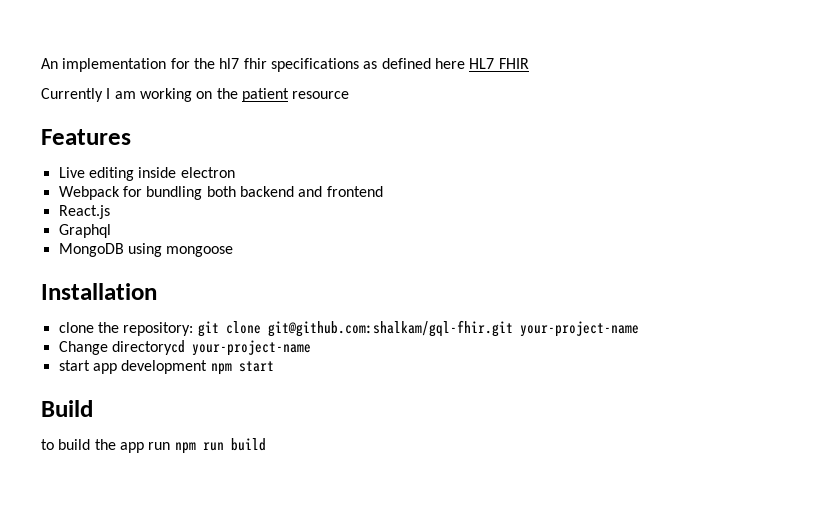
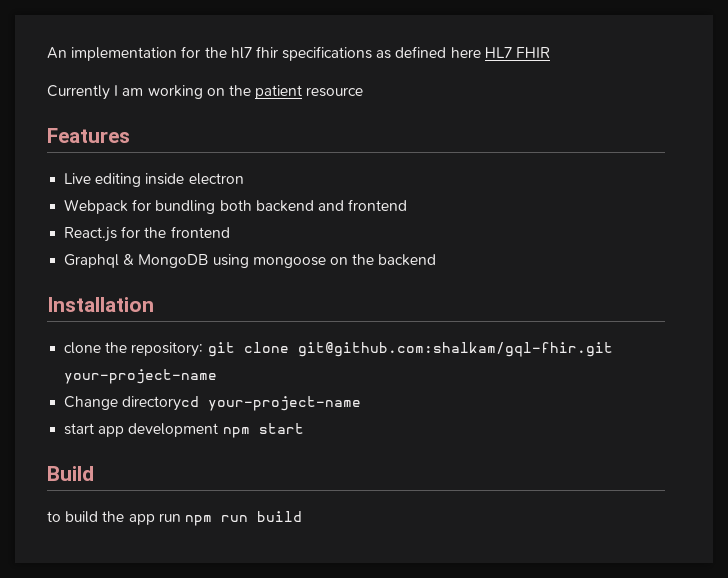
- React.js
+ React.js for the frontend
- Graphql
- MongoDB using mongoose
+ Graphql & MongoDB using mongoose on the backend

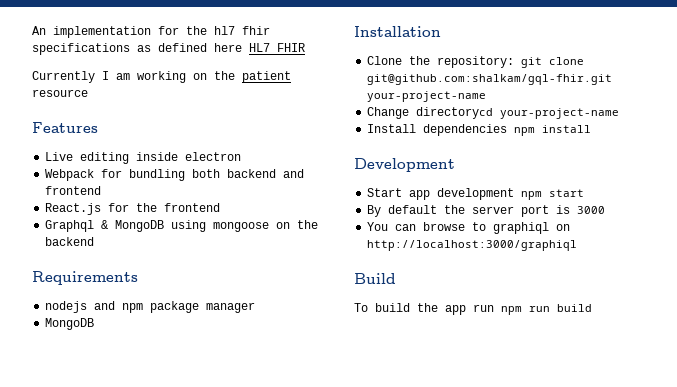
+ Requirements
+ nodejs and npm package manager
+ MongoDB
- clone the repository: git clone git@github.com:shalkam/gql-fhir.git your-project-name
+ Clone the repository: git clone git@github.com:shalkam/gql-fhir.git your-project-name
- start app development npm start
+ Install dependencies npm install
+ Development
+ Start app development npm start
+ By default the server port is 3000
+ You can browse to graphiql on http://localhost:3000/graphiql
- to build the app run npm run build
+ To build the app run npm run build

